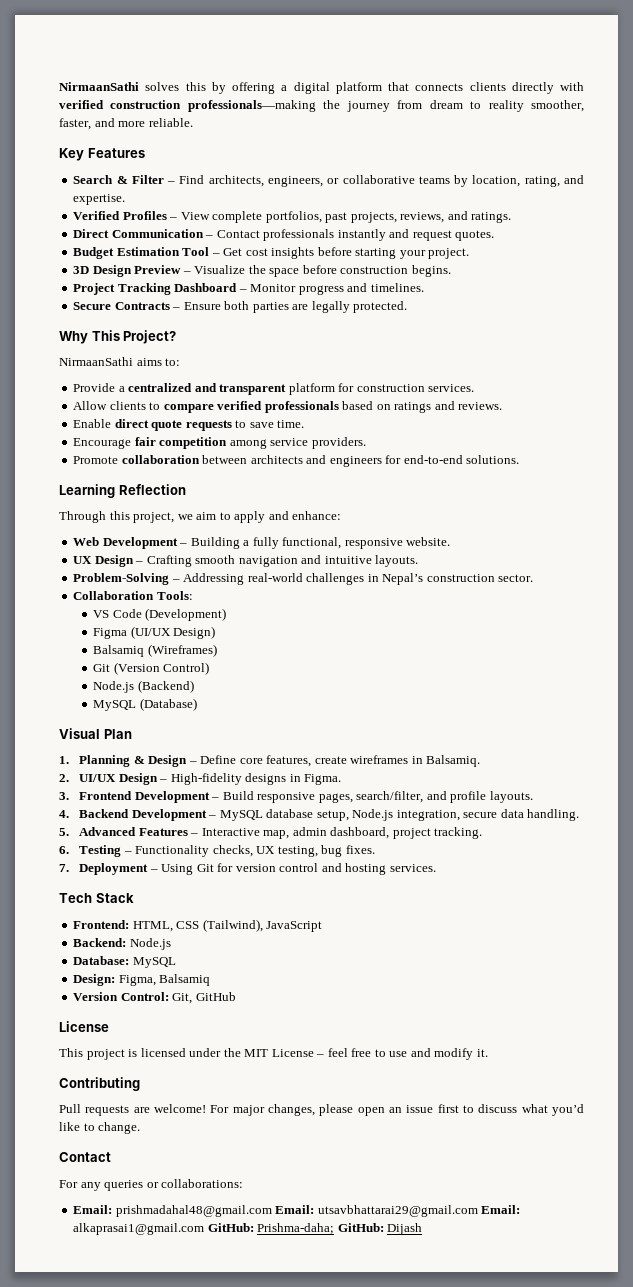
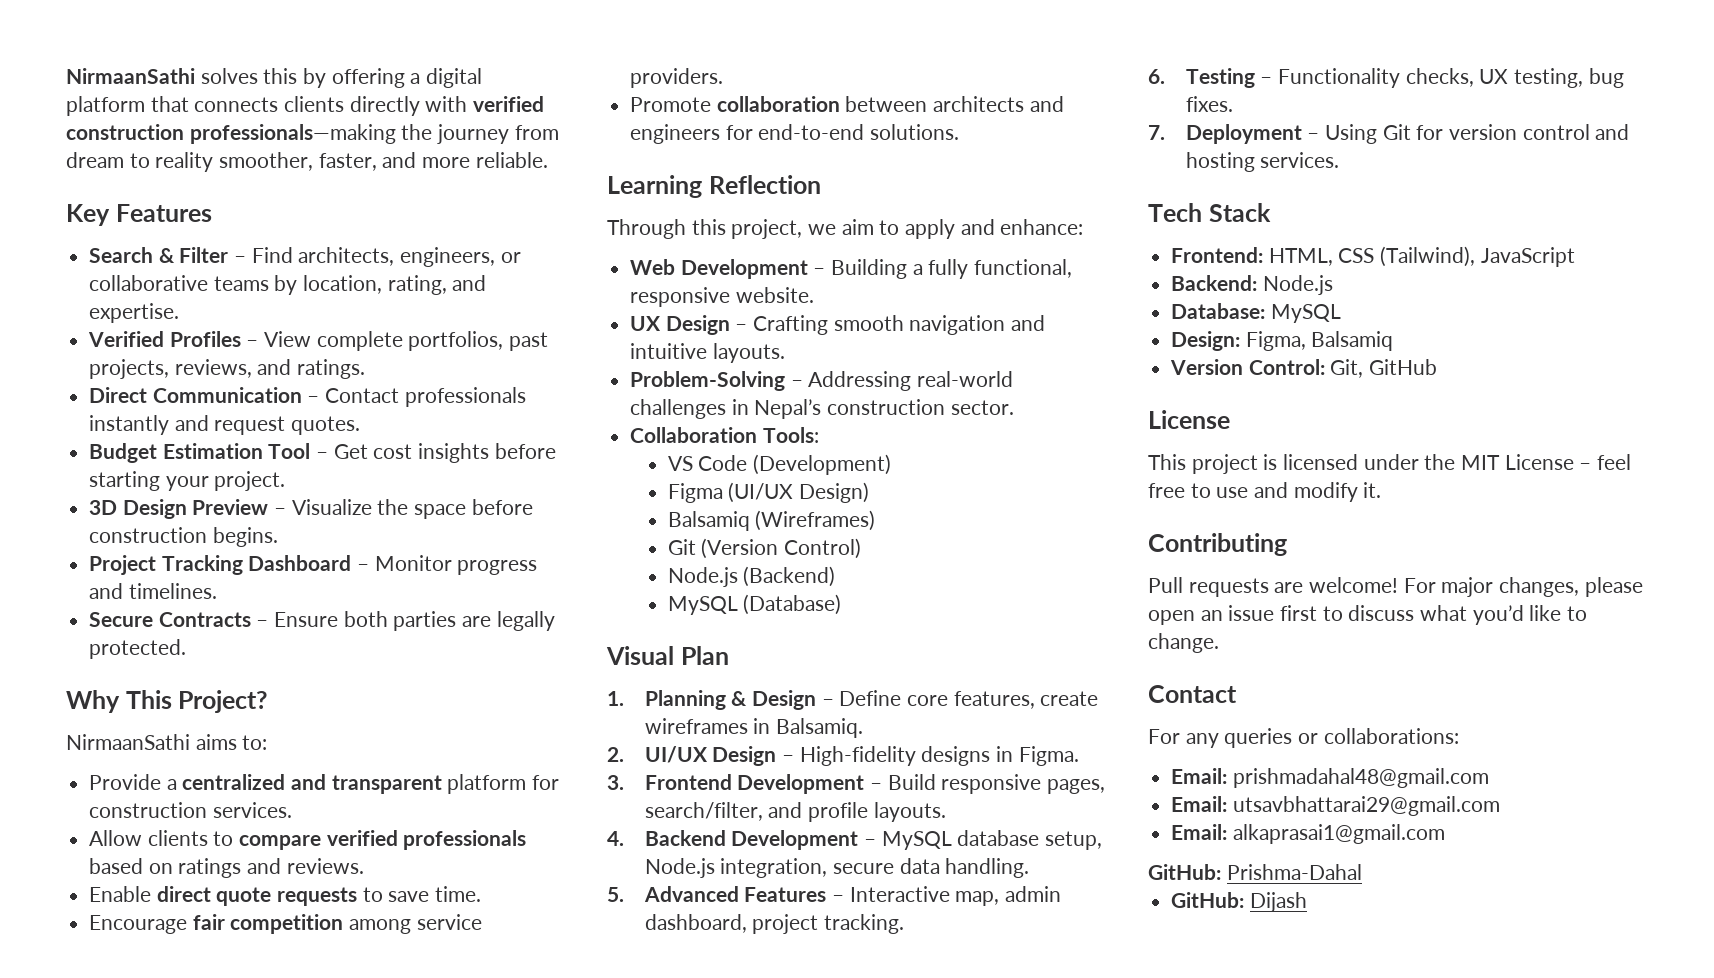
- Email: prishmadahal48@gmail.com Email: utsavbhattarai29@gmail.com Email: alkaprasai1@gmail.com GitHub: Prishma-daha; GitHub: Dijash
+ Email: prishmadahal48@gmail.com
+ Email: utsavbhattarai29@gmail.com
+ Email: alkaprasai1@gmail.com
+ GitHub: Prishma-Dahal
+ GitHub: Dijash

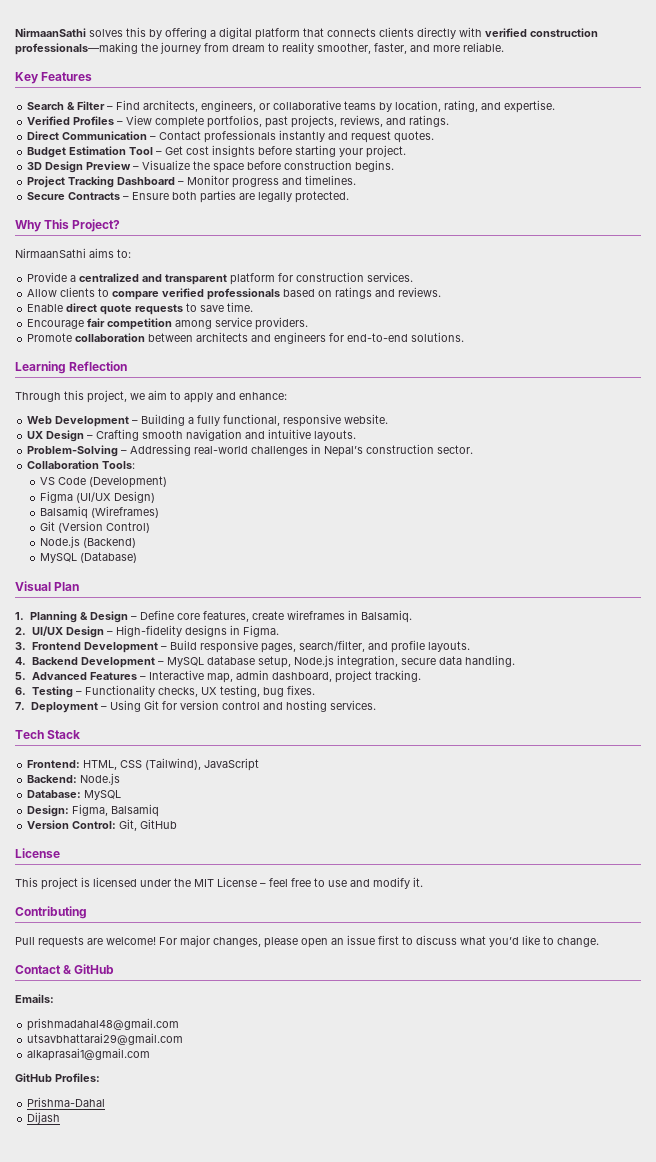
  For major changes, please open an issue first to discuss what you’d like to change.
- Contact
- For any queries or collaborations:
- Email: prishmadahal48@gmail.com
+ Contact & GitHub
+ Emails:
+ prishmadahal48@gmail.com
- Email: utsavbhattarai29@gmail.com
+ utsavbhattarai29@gmail.com
- Email: alkaprasai1@gmail.com
+ alkaprasai1@gmail.com
- GitHub: Prishma-Dahal
+ GitHub Profiles:
+ Prishma-Dahal
- GitHub: Dijash
+ Dijash

